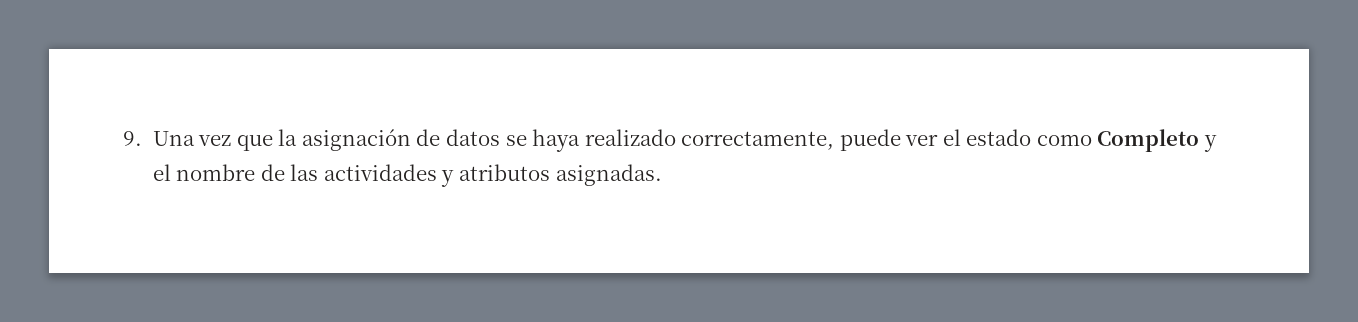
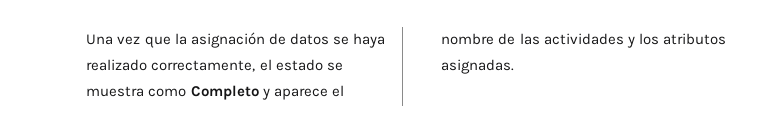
- 9. Una vez que la asignación de datos se haya realizado correctamente, puede ver el estado como Completo y el nombre de las actividades y atributos asignadas.
+ Una vez que la asignación de datos se haya realizado correctamente, el estado se muestra como Completo y aparece el nombre de las actividades y los atributos asignadas.

